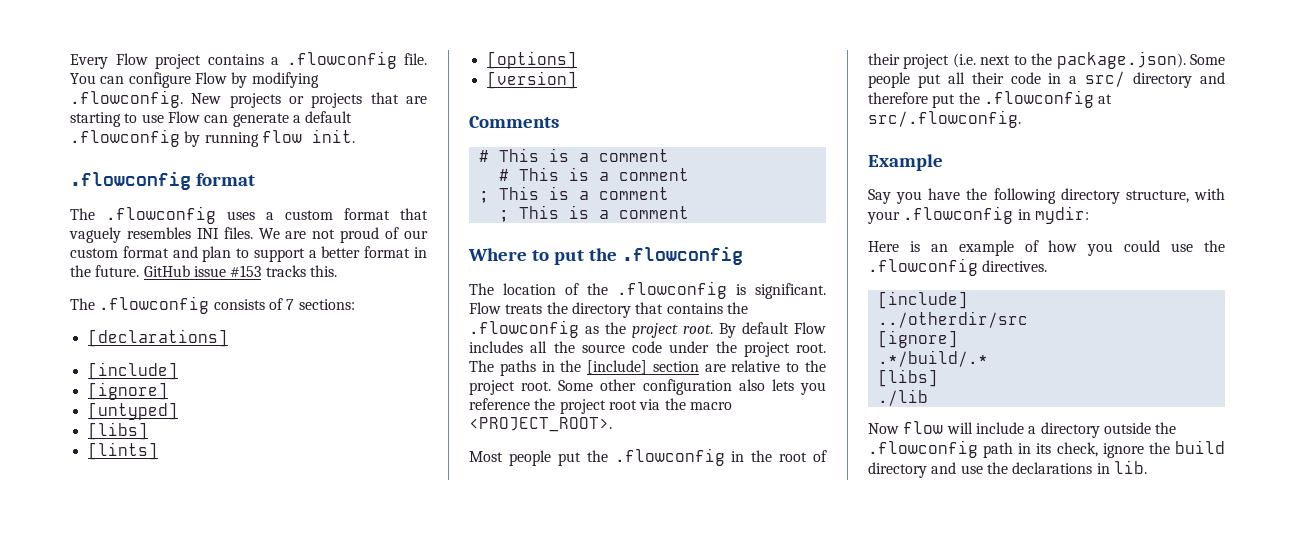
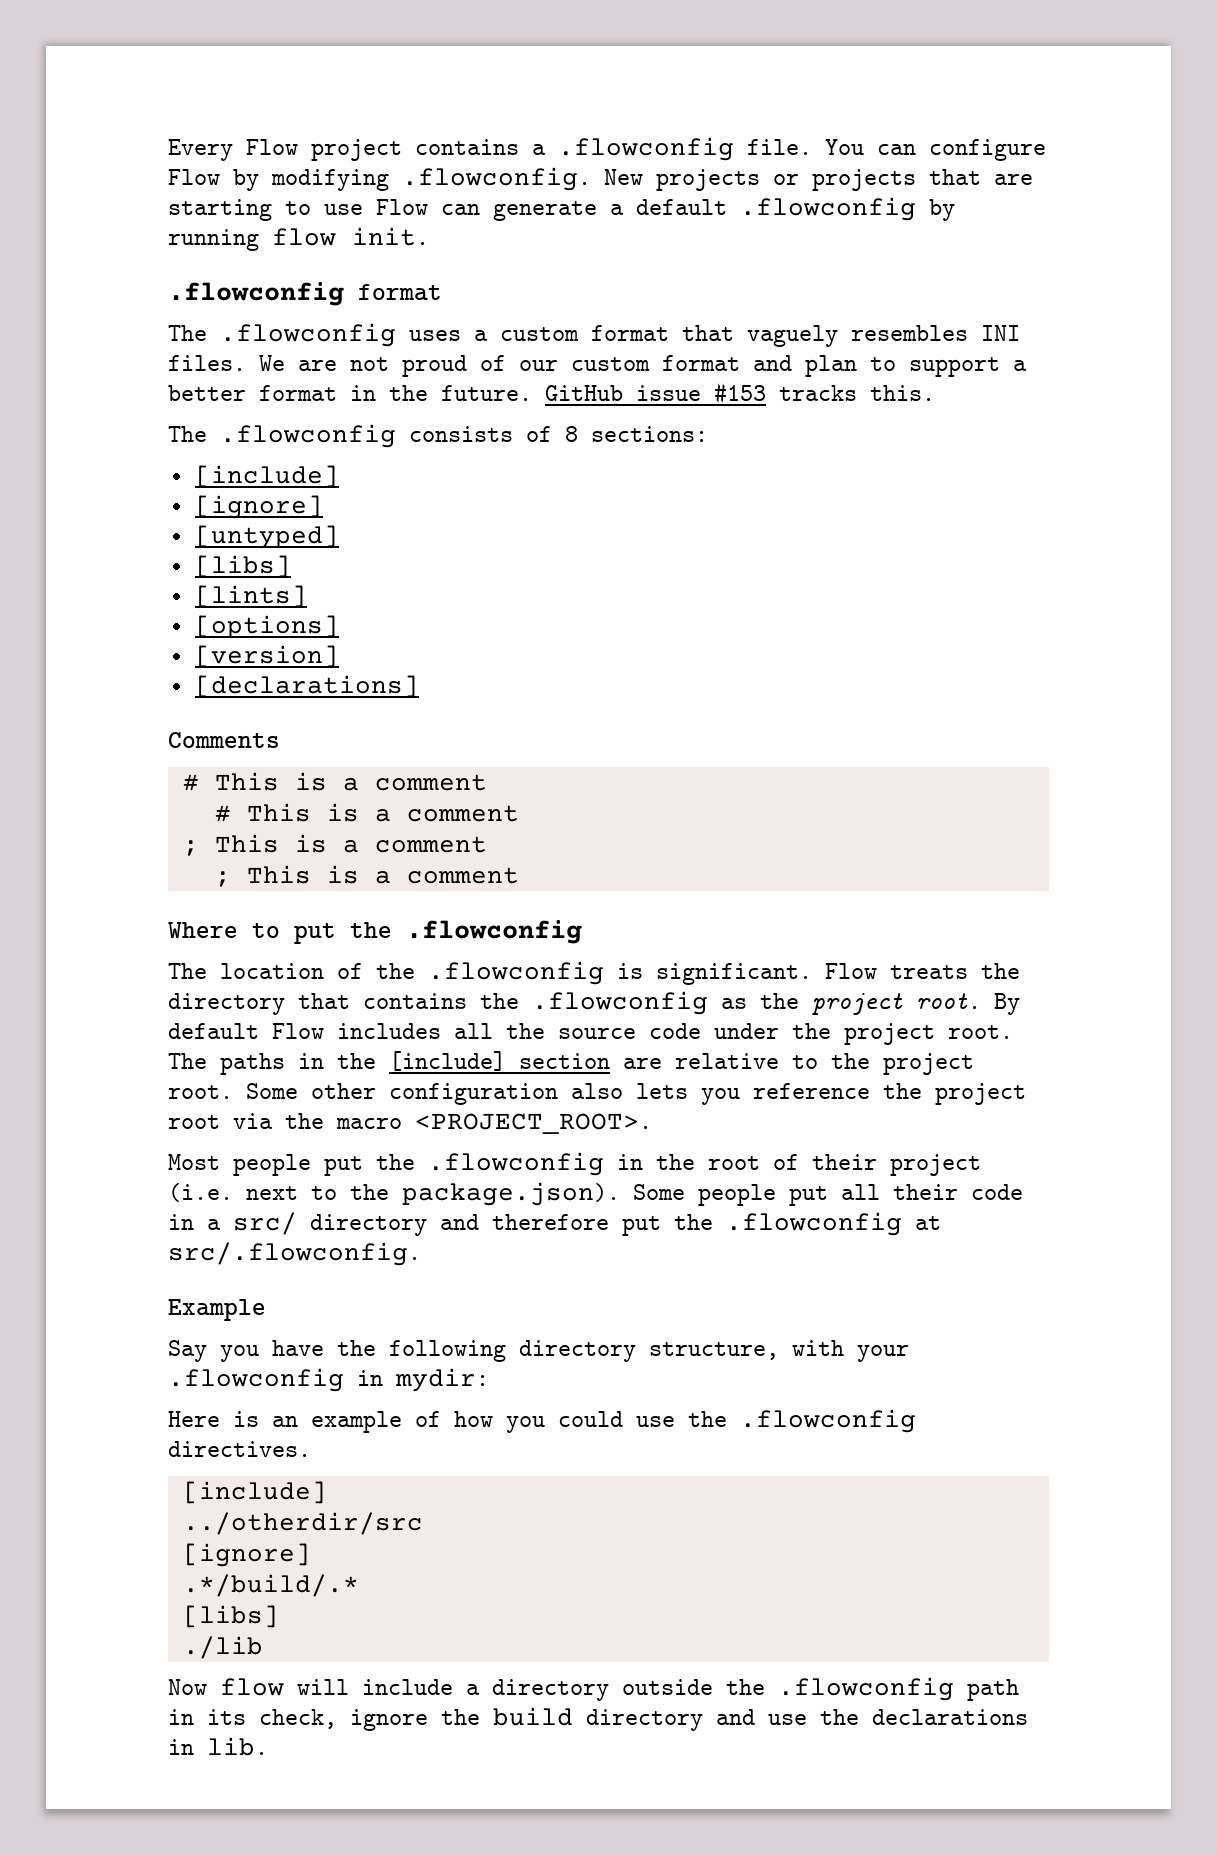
- The .flowconfig consists of 7 sections:
+ The .flowconfig consists of 8 sections:
- [declarations]
+ [declarations]

